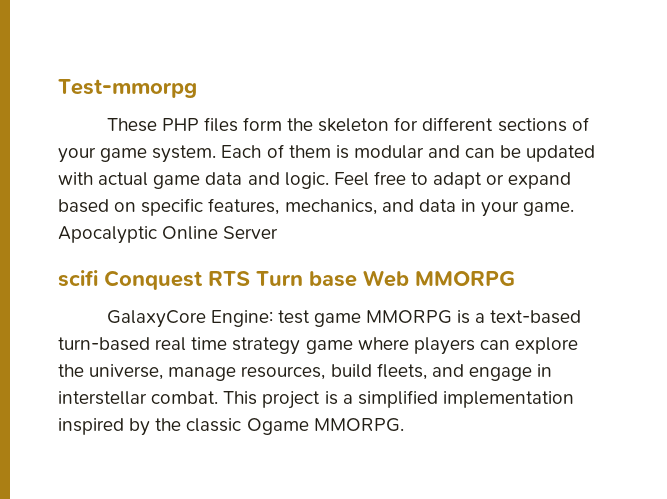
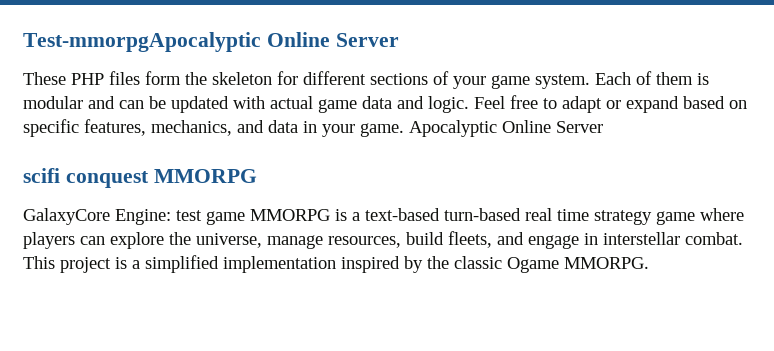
- Test-mmorpg
+ Test-mmorpgApocalyptic Online Server
- scifi Conquest RTS Turn base Web MMORPG
+ scifi conquest MMORPG

